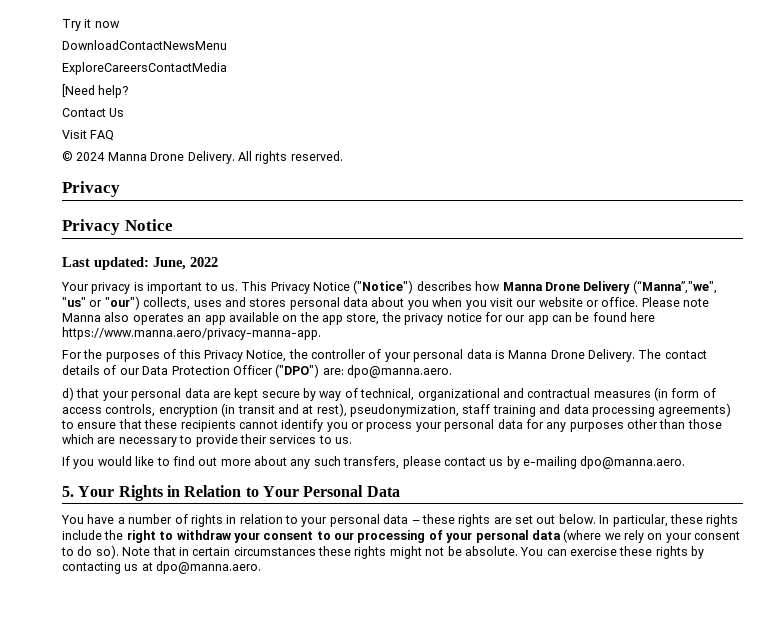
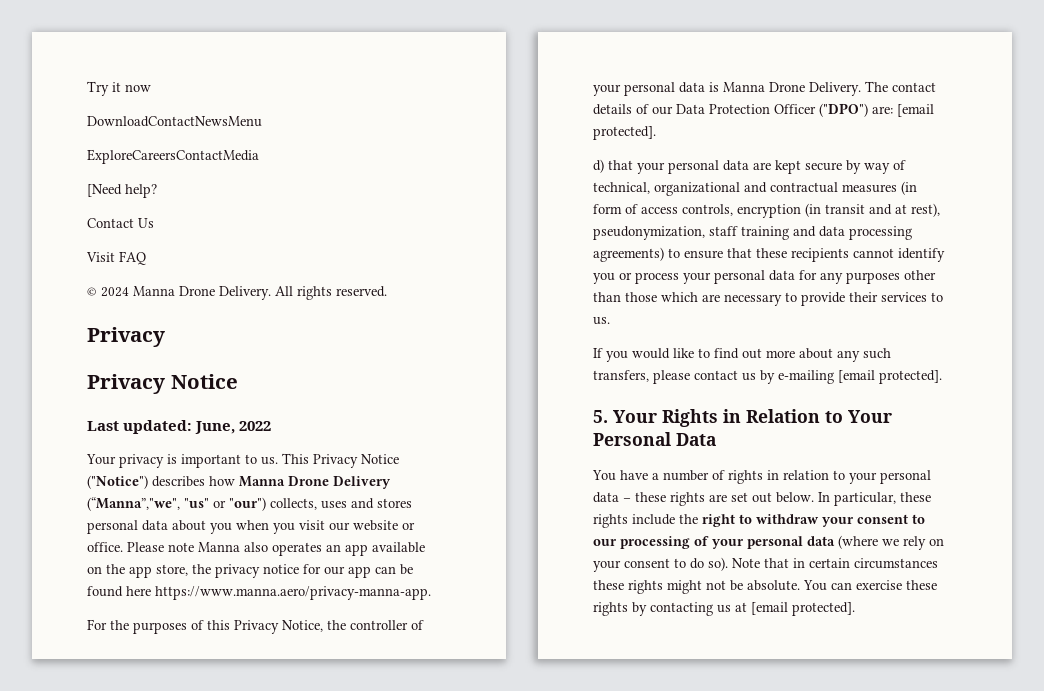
- The contact details of our Data Protection Officer ("DPO") are: dpo@manna.aero.
+ The contact details of our Data Protection Officer ("DPO") are: [email protected].
- If you would like to find out more about any such transfers, please contact us by e-mailing dpo@manna.aero.
+ If you would like to find out more about any such transfers, please contact us by e-mailing [email protected].
- You can exercise these rights by contacting us at dpo@manna.aero.
+ You can exercise these rights by contacting us at [email protected].

